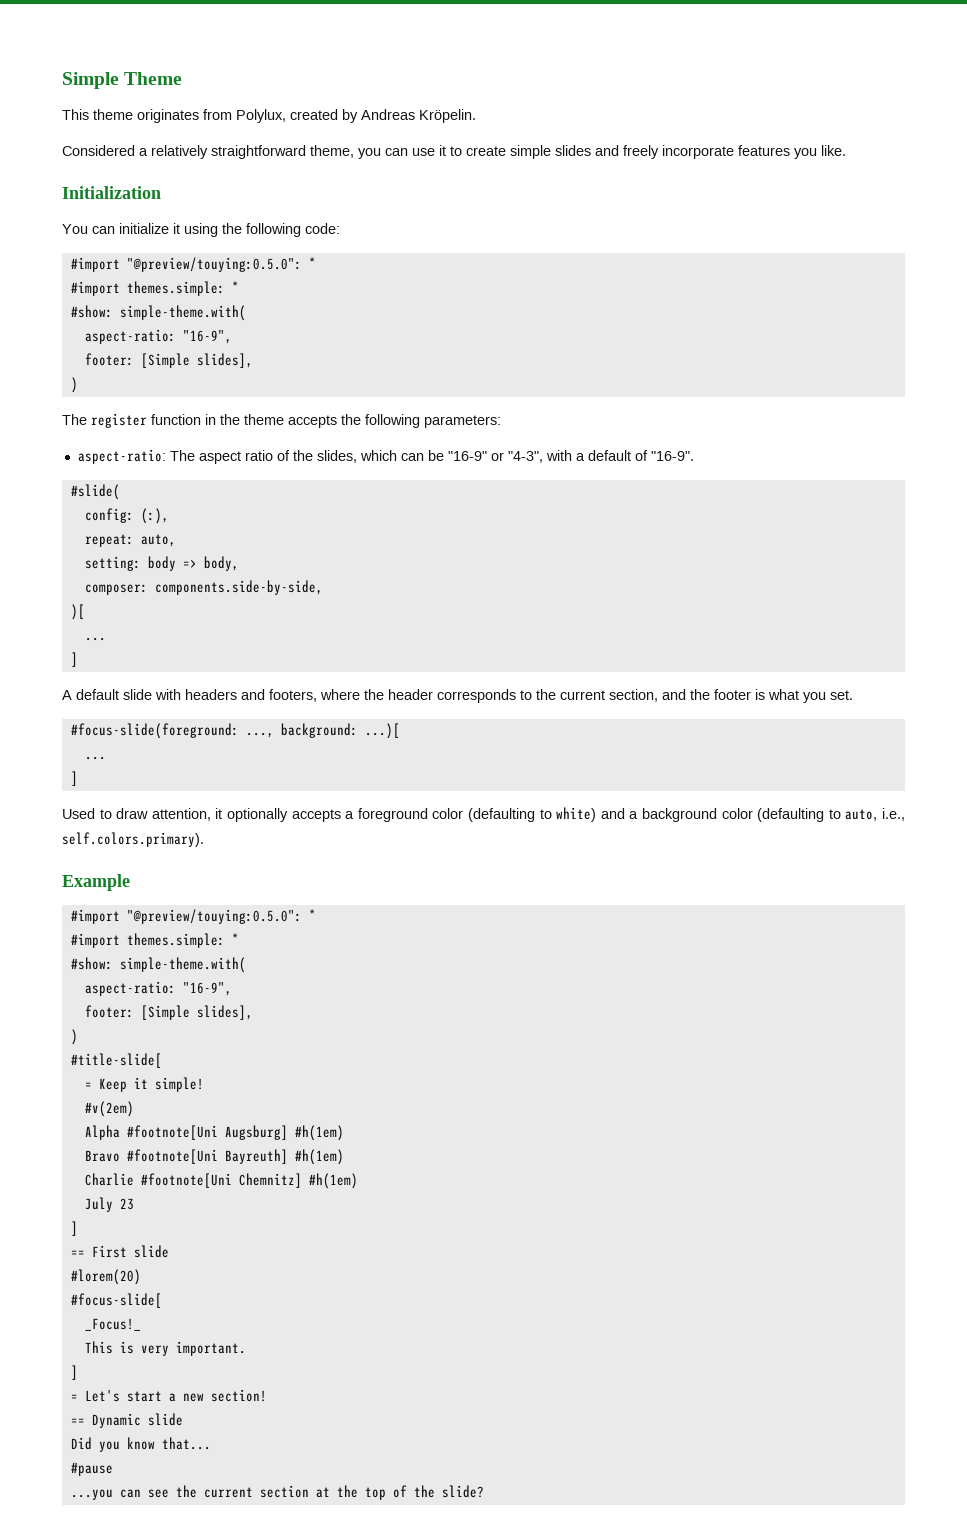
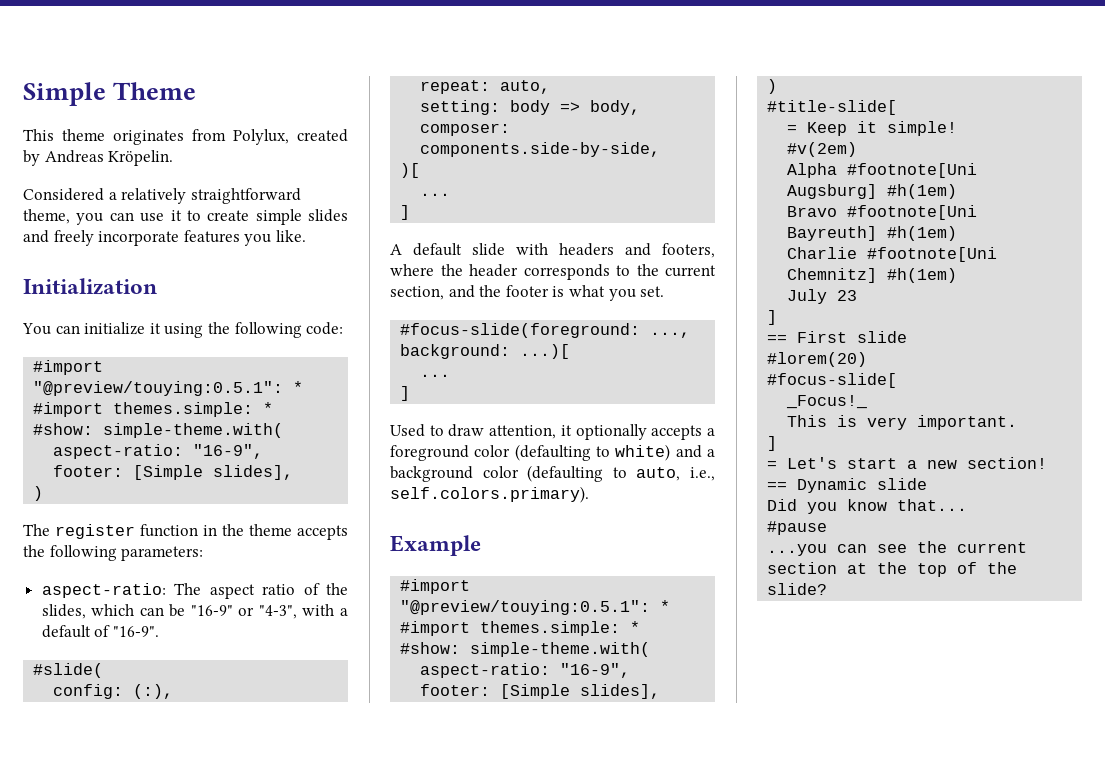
  You can initialize it using the following code:
- #import "@preview/touying:0.5.0": *
+ #import "@preview/touying:0.5.1": *
  Example
- #import "@preview/touying:0.5.0": *
+ #import "@preview/touying:0.5.1": *

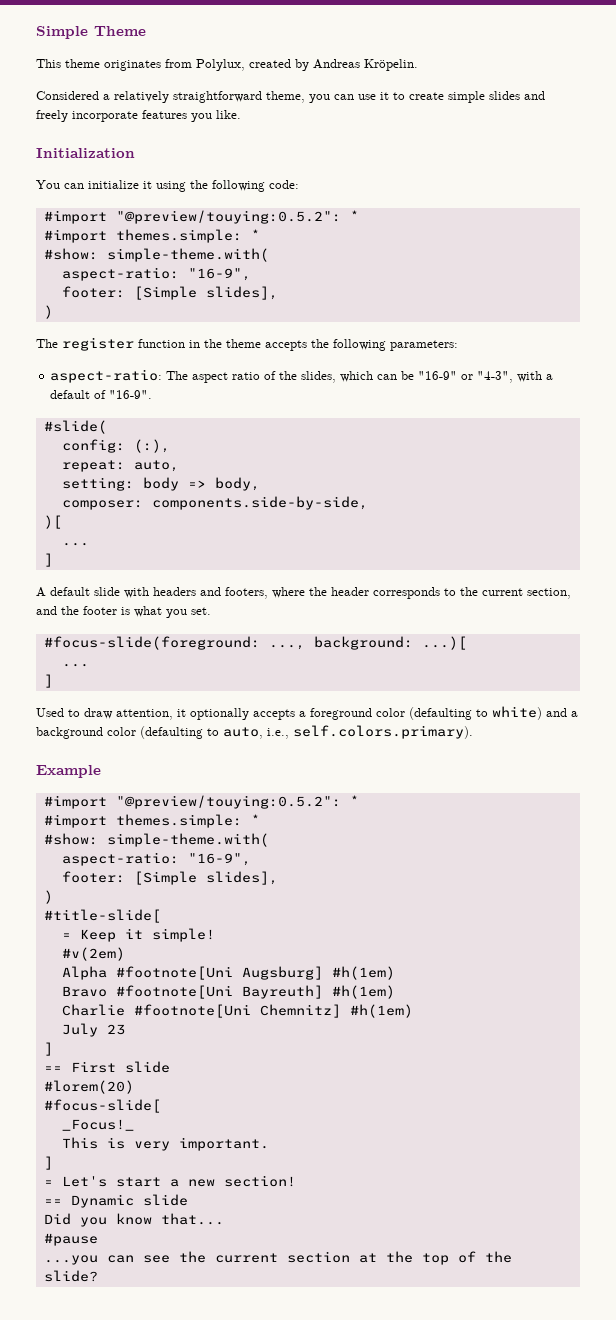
  You can initialize it using the following code:
- #import "@preview/touying:0.5.1": *
+ #import "@preview/touying:0.5.2": *
  Example
- #import "@preview/touying:0.5.1": *
+ #import "@preview/touying:0.5.2": *

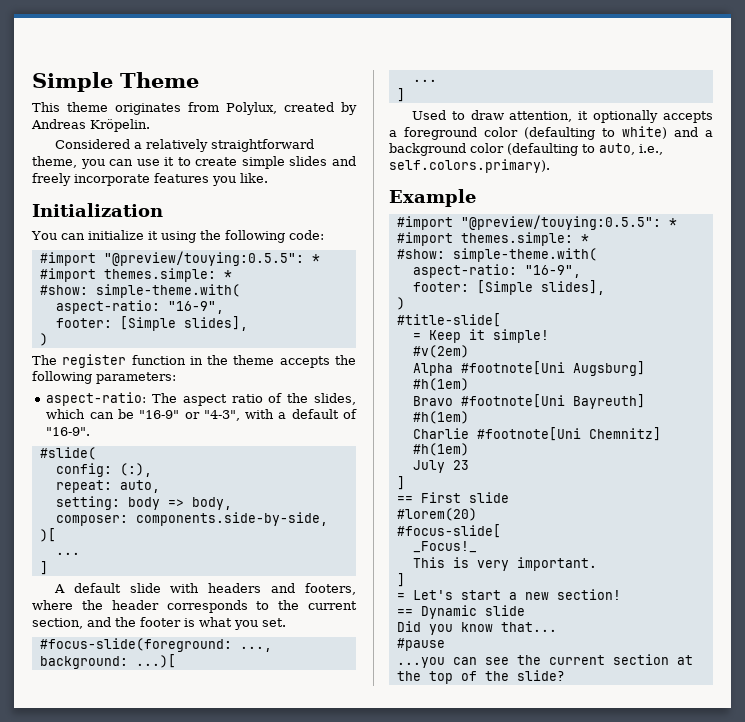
  You can initialize it using the following code:
- #import "@preview/touying:0.5.2": *
+ #import "@preview/touying:0.5.5": *
  Example
- #import "@preview/touying:0.5.2": *
+ #import "@preview/touying:0.5.5": *

